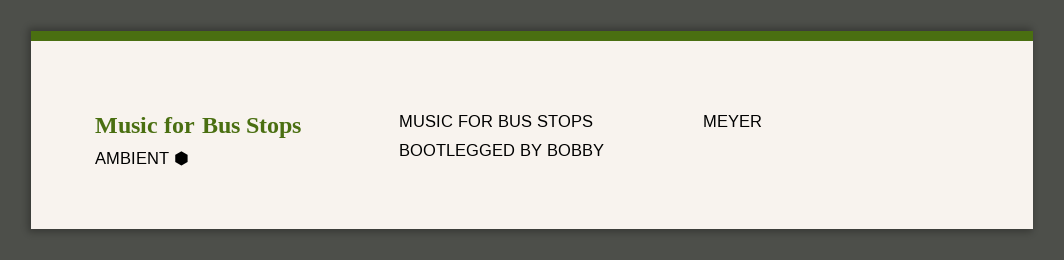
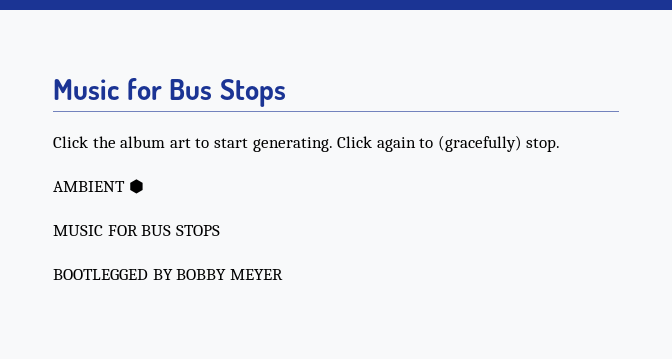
+ Click the album art to start generating. Click again to (gracefully) stop.

